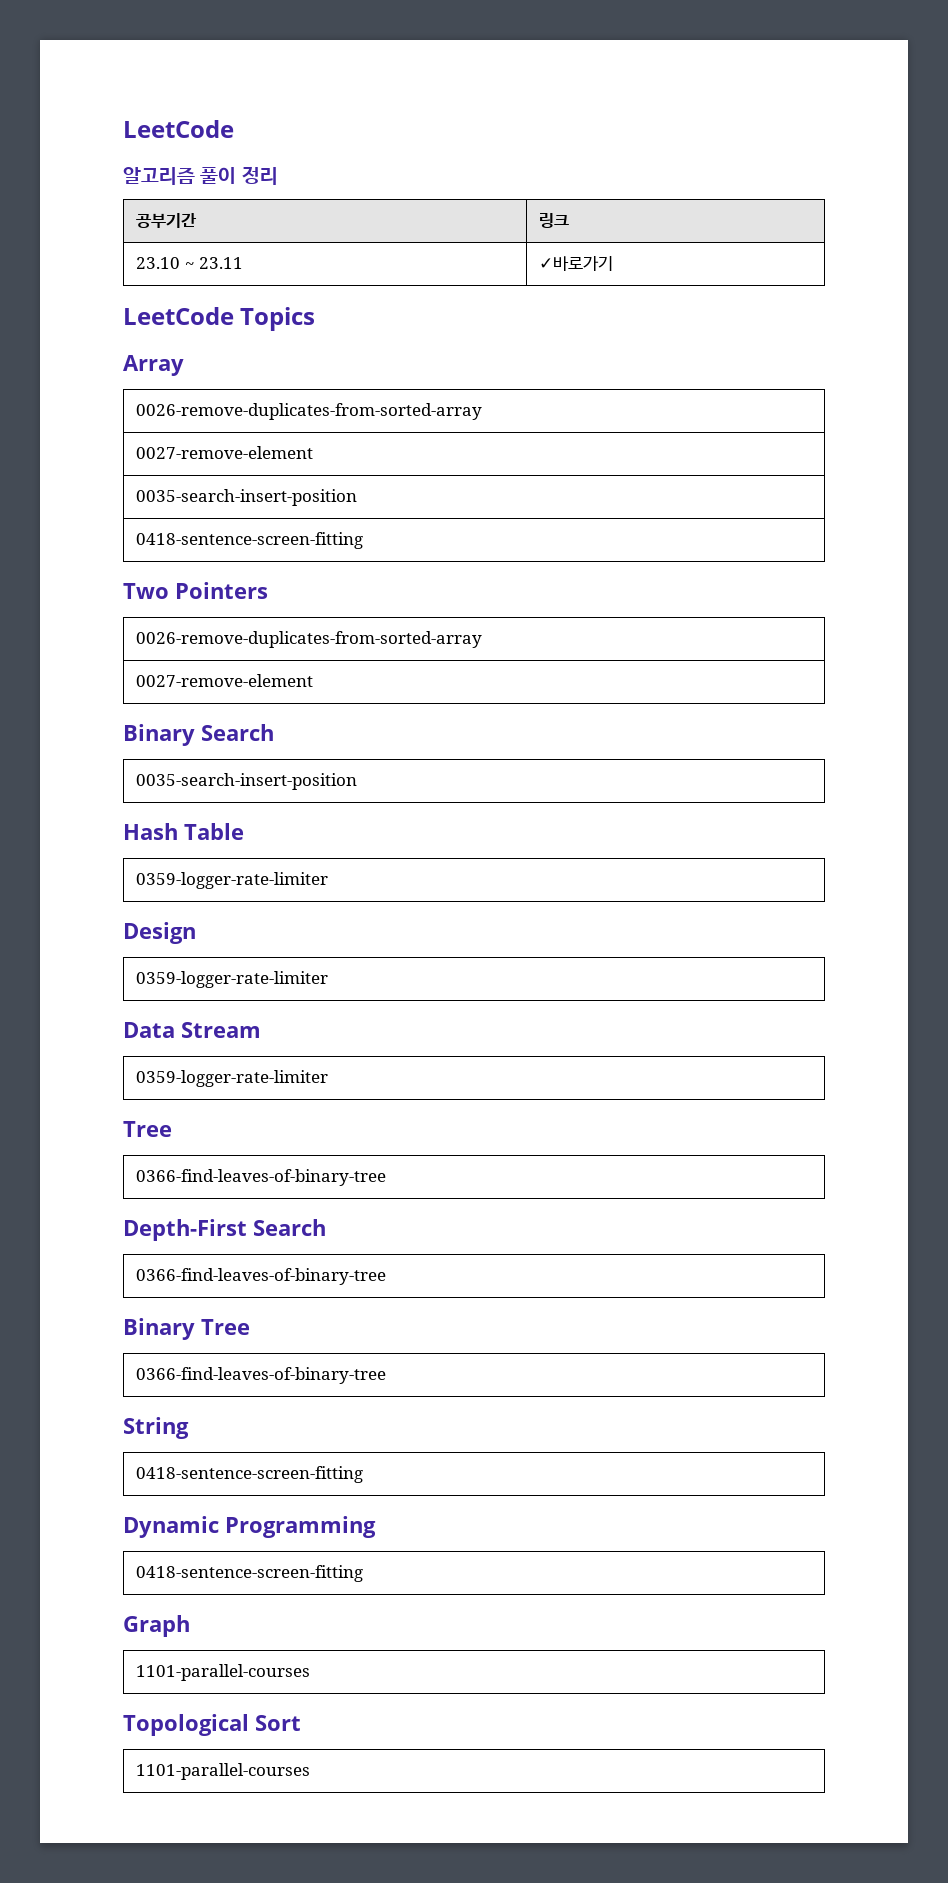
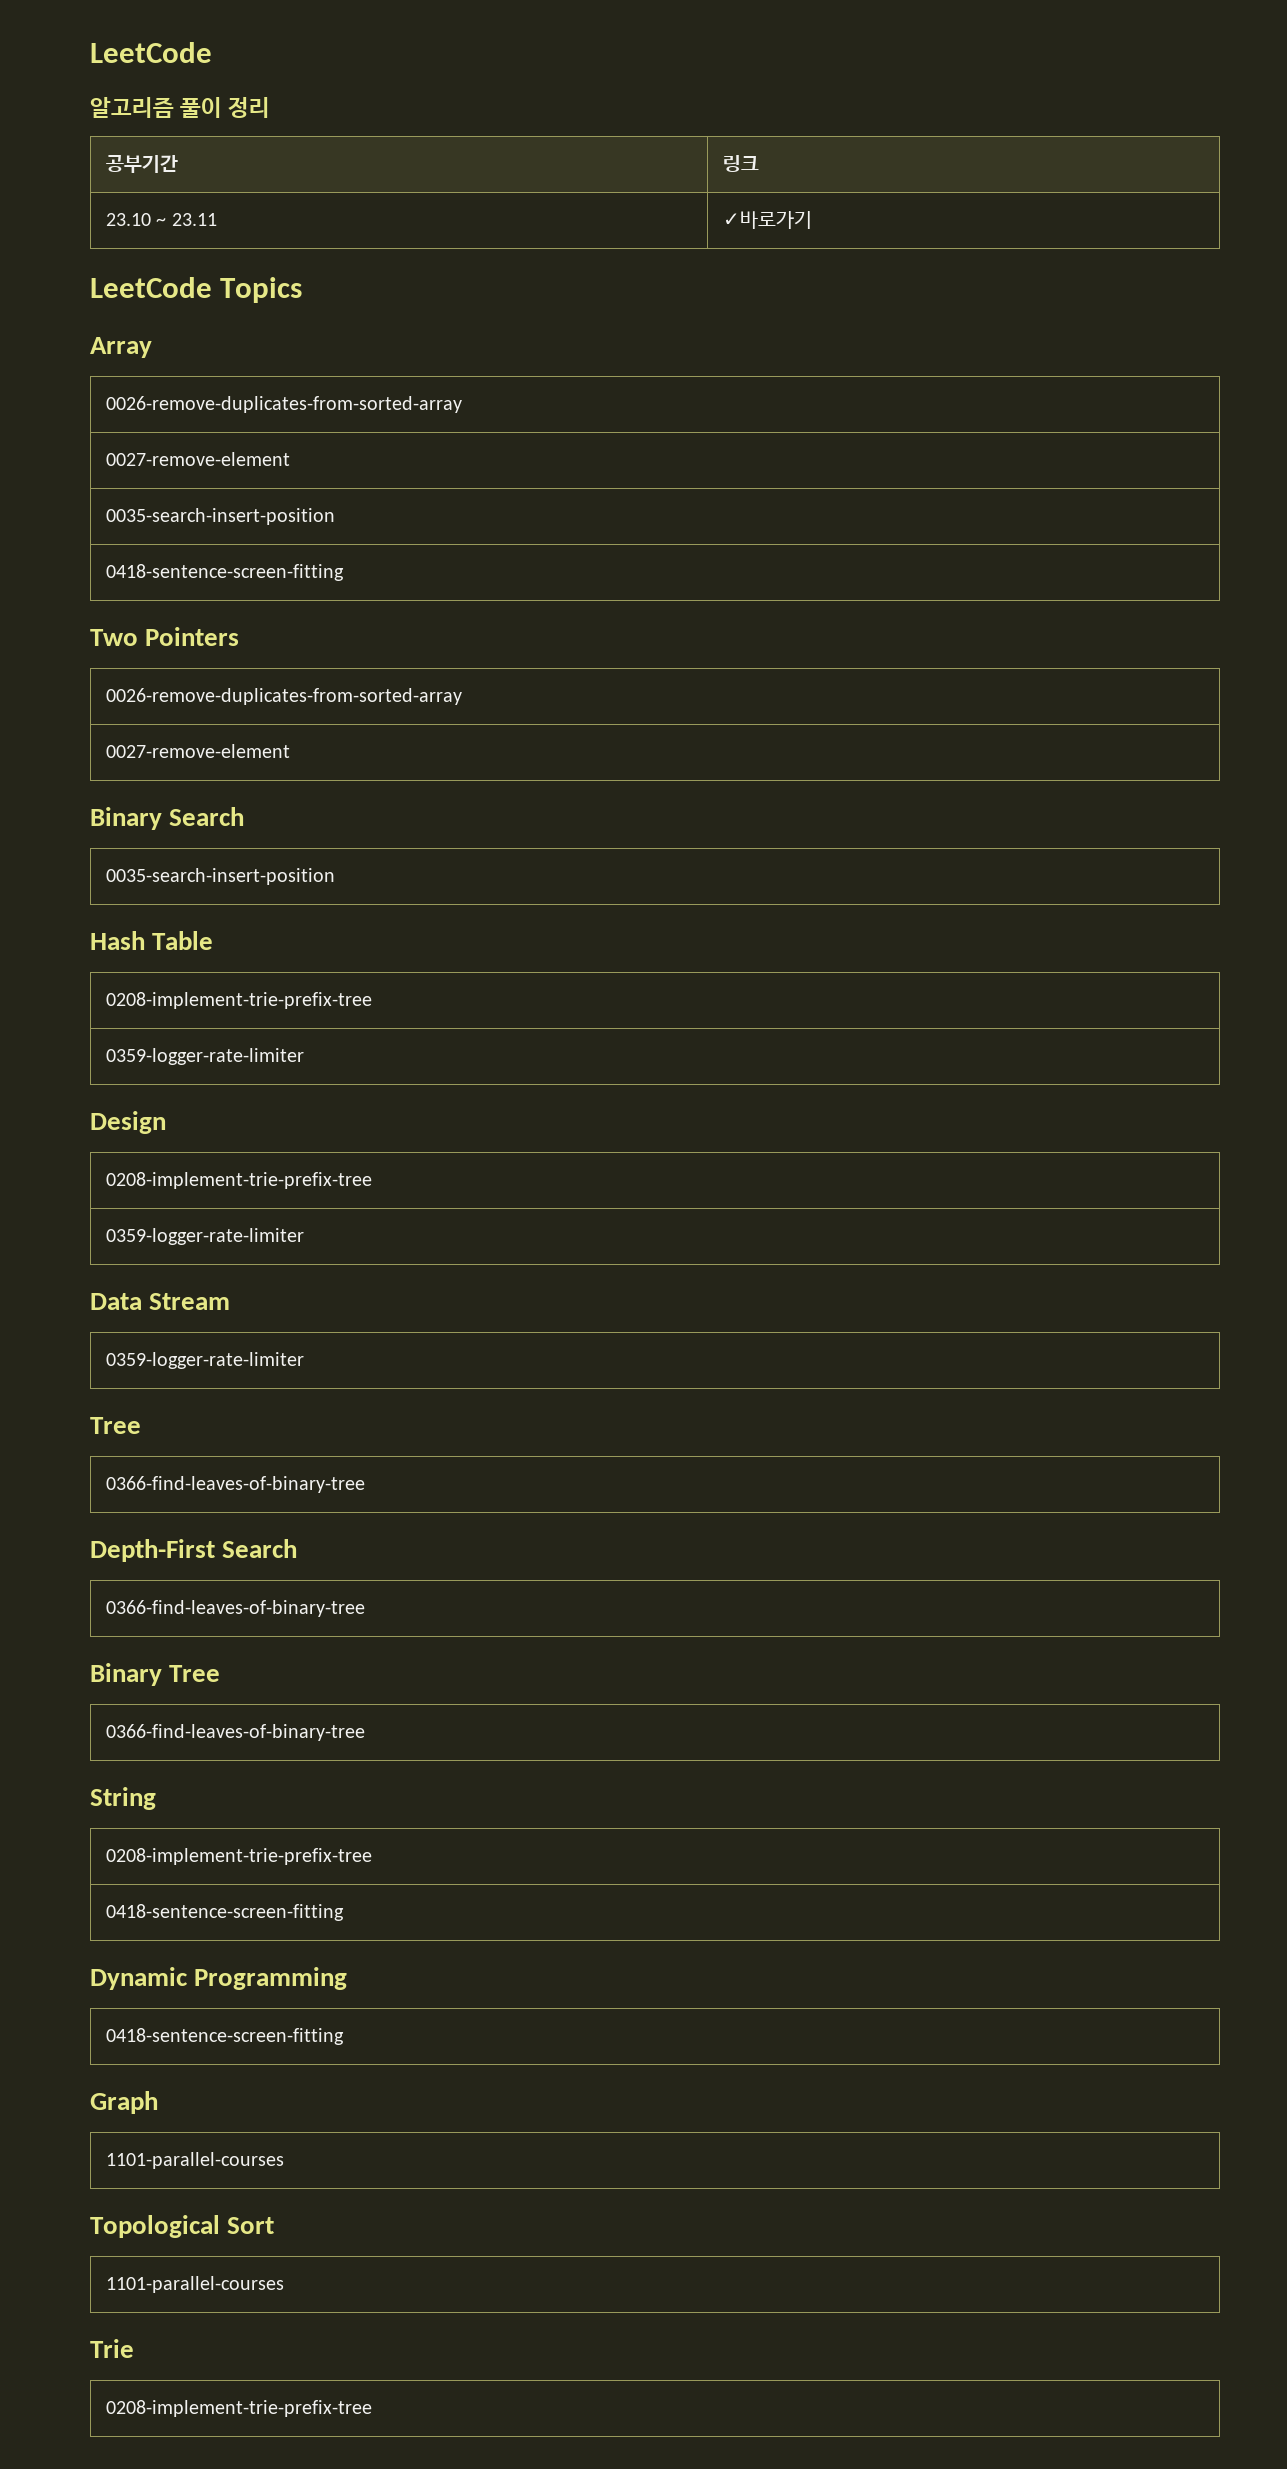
  Hash Table
+ 0208-implement-trie-prefix-tree
  Design
+ 0208-implement-trie-prefix-tree
  String
+ 0208-implement-trie-prefix-tree
+ Trie
+ 0208-implement-trie-prefix-tree

